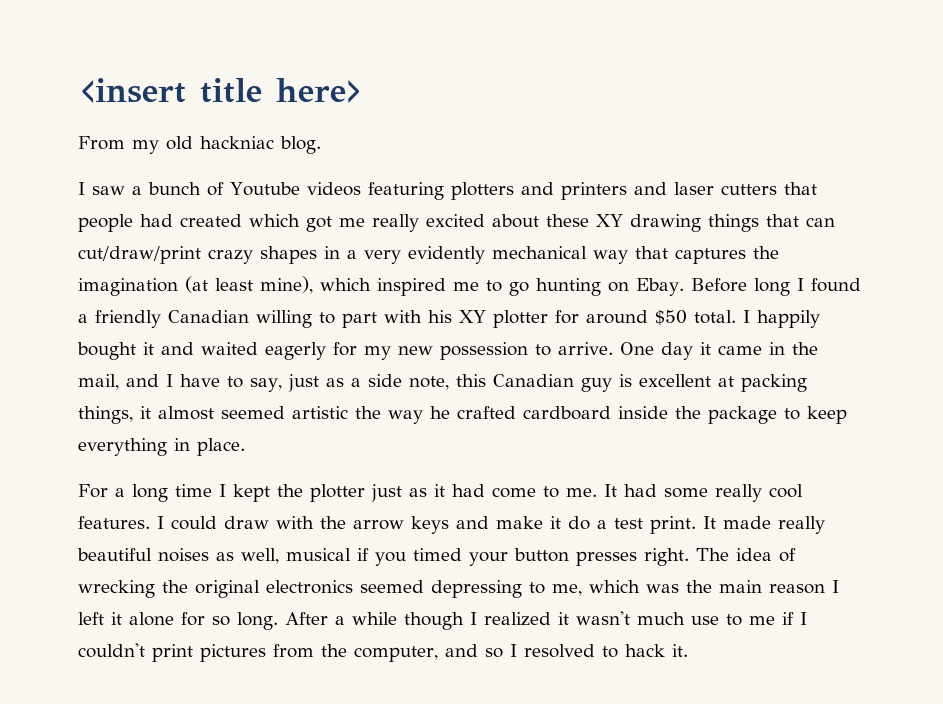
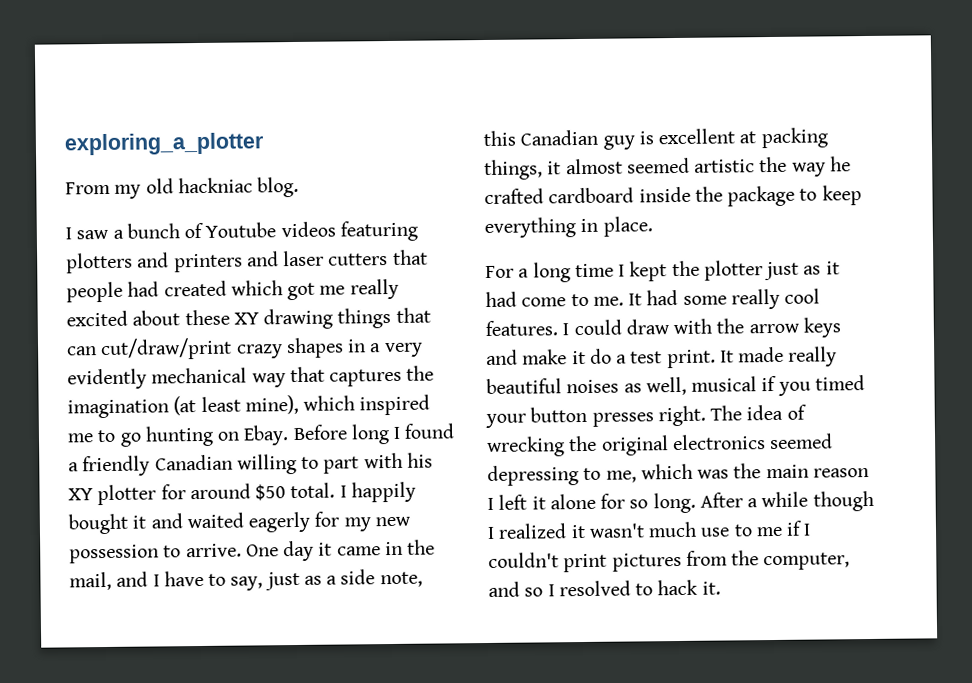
- <insert title here>
+ exploring_a_plotter

